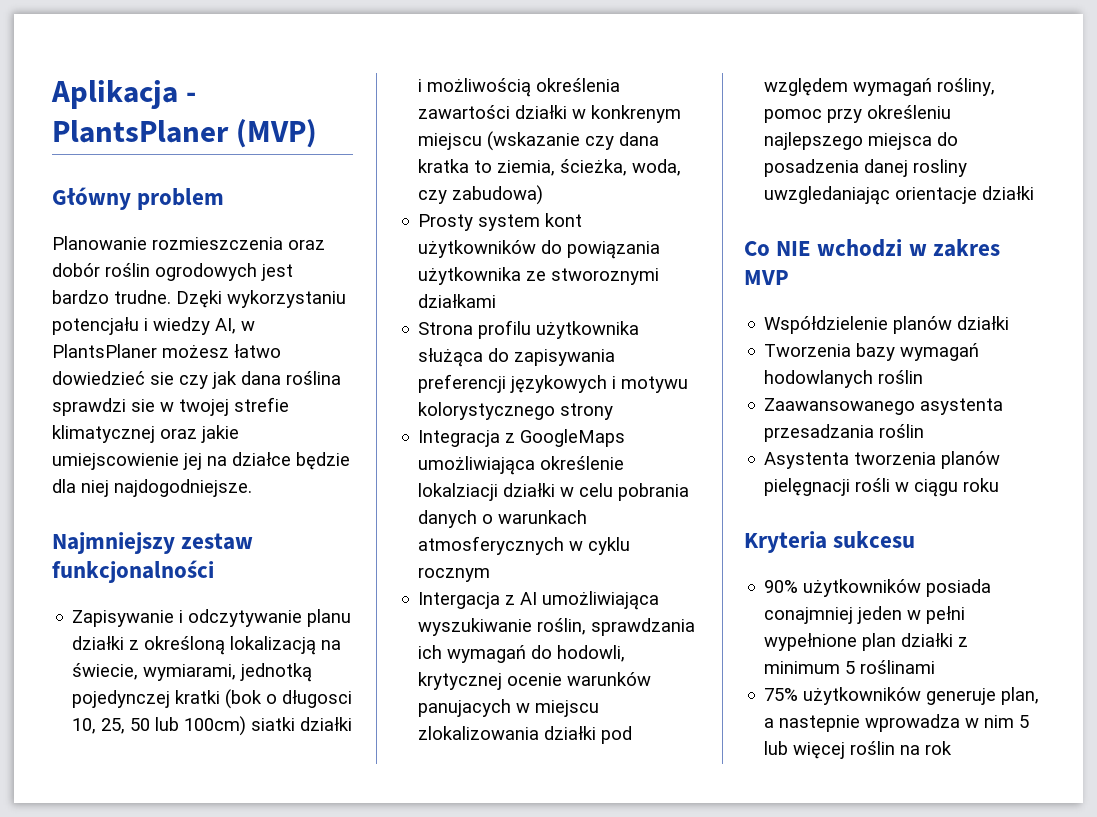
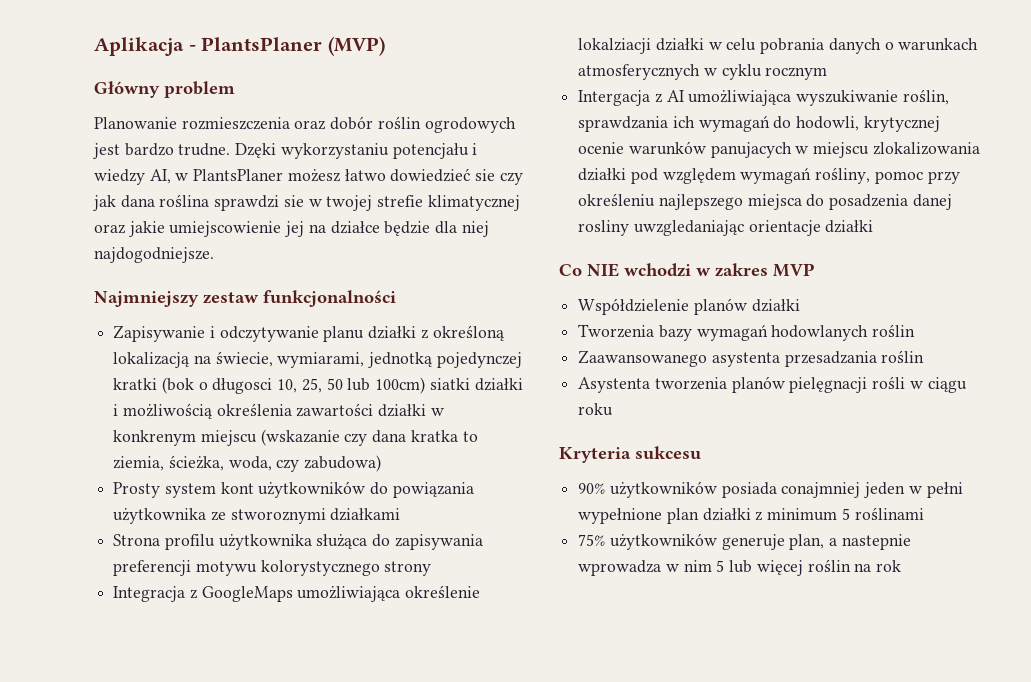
- Strona profilu użytkownika służąca do zapisywania preferencji językowych i motywu kolorystycznego strony
+ Strona profilu użytkownika służąca do zapisywania preferencji motywu kolorystycznego strony

